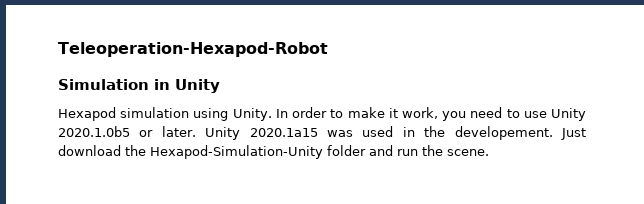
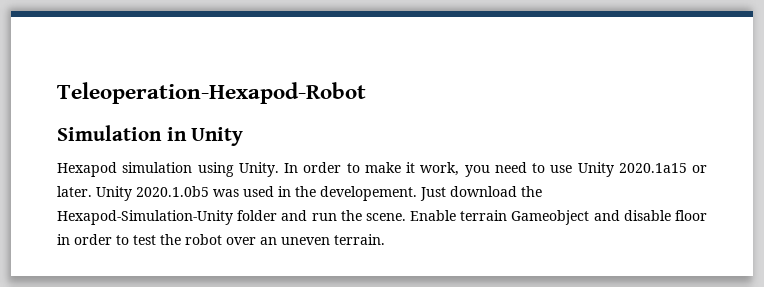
- In order to make it work, you need to use Unity 2020.1.0b5 or later.
+ In order to make it work, you need to use Unity 2020.1a15 or later.
- Unity 2020.1a15 was used in the developement.
+ Unity 2020.1.0b5 was used in the developement.
+ Enable terrain Gameobject and disable floor in order to test the robot over an uneven terrain.

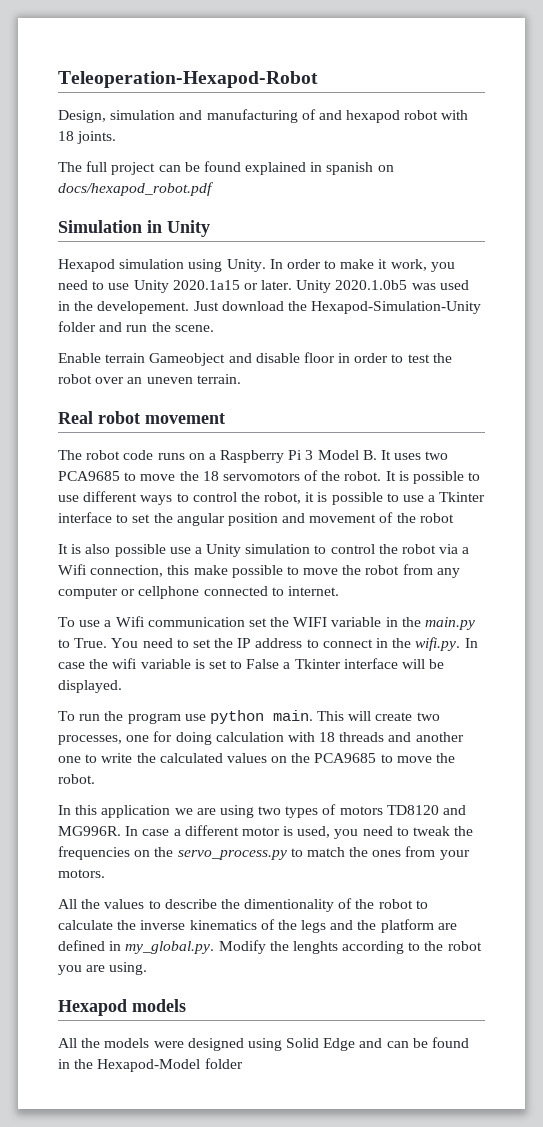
+ Design, simulation and manufacturing of and hexapod robot with 18 joints.
+ The full project can be found explained in spanish on docs/hexapod_robot.pdf
- Just download the Hexapod-Simulation-Unity folder and run the scene. Enable terrain Gameobject and disable floor in order to test the robot over an uneven terrain.
+ Just download the Hexapod-Simulation-Unity folder and run the scene.
+ Enable terrain Gameobject and disable floor in order to test the robot over an uneven terrain.
+ Real robot movement
+ The robot code runs on a Raspberry Pi 3 Model B. It uses two PCA9685 to move the 18 servomotors of the robot. It is possible to use different ways to control the robot, it is possible to use a Tkinter interface to set the angular position and movement of the robot
+ It is also possible use a Unity simulation to control the robot via a Wifi connection, this make possible to move the robot from any computer or cellphone connected to internet.
+ To use a Wifi communication set the WIFI variable in the main.py to True. You need to set the IP address to connect in the wifi.py. In case the wifi variable is set to False a Tkinter interface will be displayed.
+ To run the program use python main. This will create two processes, one for doing calculation with 18 threads and another one to write the calculated values on the PCA9685 to move the robot.
+ In this application we are using two types of motors TD8120 and MG996R. In case a different motor is used, you need to tweak the frequencies on the servo_process.py to match the ones from your motors.
+ All the values to describe the dimentionality of the robot to calculate the inverse kinematics of the legs and the platform are defined in my_global.py. Modify the lenghts according to the robot you are using.
+ Hexapod models
+ All the models were designed using Solid Edge and can be found in the Hexapod-Model folder

